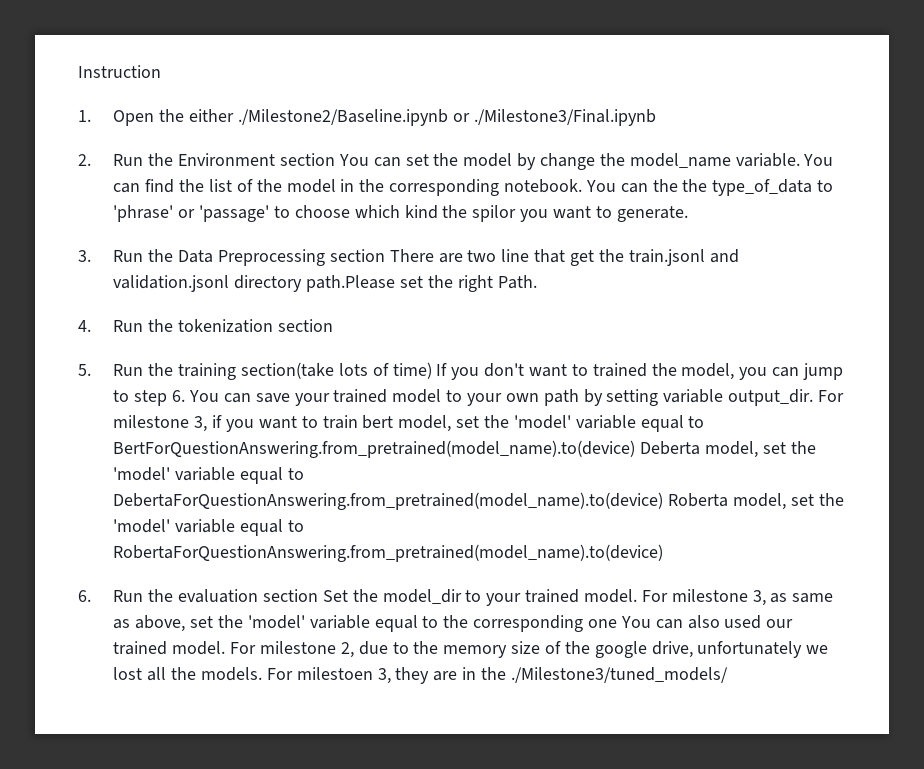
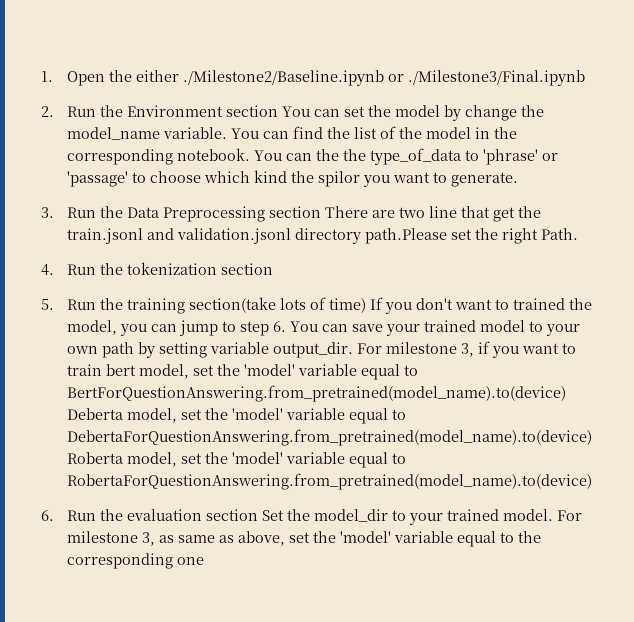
- Instruction
- For milestone 3, as same as above, set the 'model' variable equal to the corresponding one You can also used our trained model. For milestone 2, due to the memory size of the google drive, unfortunately we lost all the models. For milestoen 3, they are in the ./Milestone3/tuned_models/
+ For milestone 3, as same as above, set the 'model' variable equal to the corresponding one

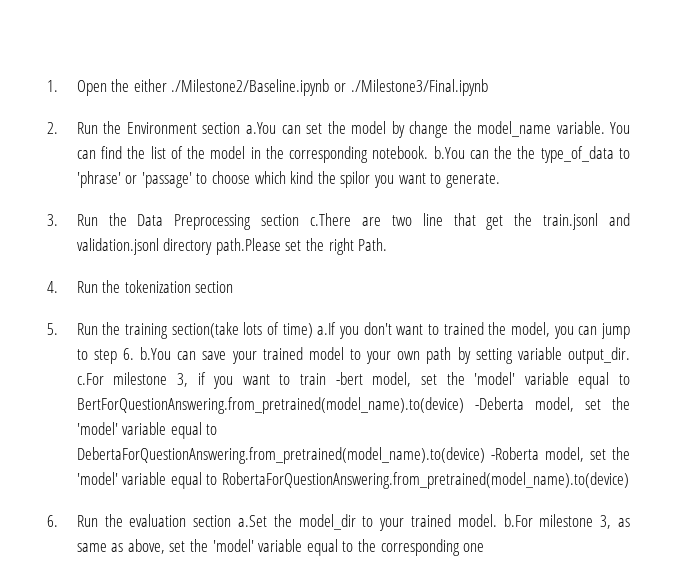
- 2. Run the Environment section You can set the model by change the model_name variable.
+ 2. Run the Environment section a.You can set the model by change the model_name variable.
- You can find the list of the model in the corresponding notebook. You can the the type_of_data to 'phrase' or 'passage' to choose which kind the spilor you want to generate.
+ You can find the list of the model in the corresponding notebook. b.You can the the type_of_data to 'phrase' or 'passage' to choose which kind the spilor you want to generate.
- 3. Run the Data Preprocessing section There are two line that get the train.jsonl and validation.jsonl directory path.Please set the right Path.
+ 3. Run the Data Preprocessing section c.There are two line that get the train.jsonl and validation.jsonl directory path.Please set the right Path.
- 5. Run the training section(take lots of time) If you don't want to trained the model, you can jump to step 6. You can save your trained model to your own path by setting variable output_dir. For milestone 3, if you want to train bert model, set the 'model' variable equal to BertForQuestionAnswering.from_pretrained(model_name).to(device) Deberta model, set the 'model' variable equal to DebertaForQuestionAnswering.from_pretrained(model_name).to(device) Roberta model, set the 'model' variable equal to RobertaForQuestionAnswering.from_pretrained(model_name).to(device)
+ 5. Run the training section(take lots of time) a.If you don't want to trained the model, you can jump to step 6. b.You can save your trained model to your own path by setting variable output_dir. c.For milestone 3, if you want to train -bert model, set the 'model' variable equal to BertForQuestionAnswering.from_pretrained(model_name).to(device) -Deberta model, set the 'model' variable equal to DebertaForQuestionAnswering.from_pretrained(model_name).to(device) -Roberta model, set the 'model' variable equal to RobertaForQuestionAnswering.from_pretrained(model_name).to(device)
- 6. Run the evaluation section Set the model_dir to your trained model. For milestone 3, as same as above, set the 'model' variable equal to the corresponding one
+ 6. Run the evaluation section a.Set the model_dir to your trained model. b.For milestone 3, as same as above, set the 'model' variable equal to the corresponding one

